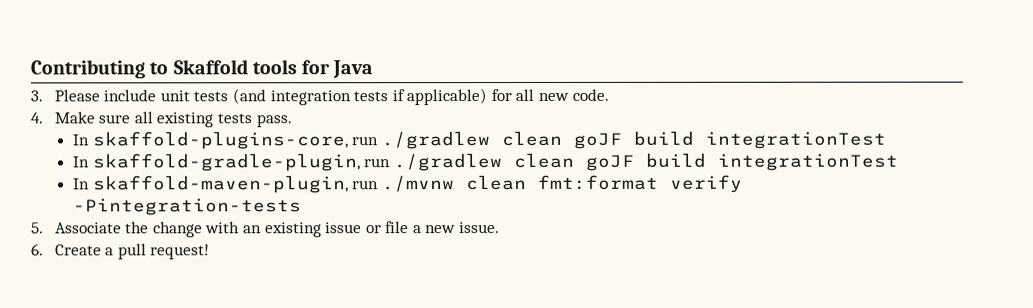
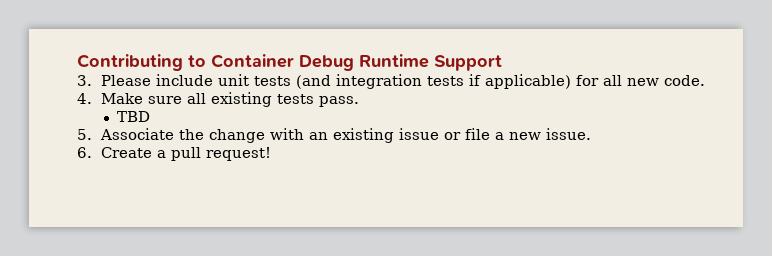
- Contributing to Skaffold tools for Java
+ Contributing to Container Debug Runtime Support
- In skaffold-plugins-core, run ./gradlew clean goJF build integrationTest
- In skaffold-gradle-plugin, run ./gradlew clean goJF build integrationTest
- In skaffold-maven-plugin, run ./mvnw clean fmt:format verify -Pintegration-tests
+ TBD

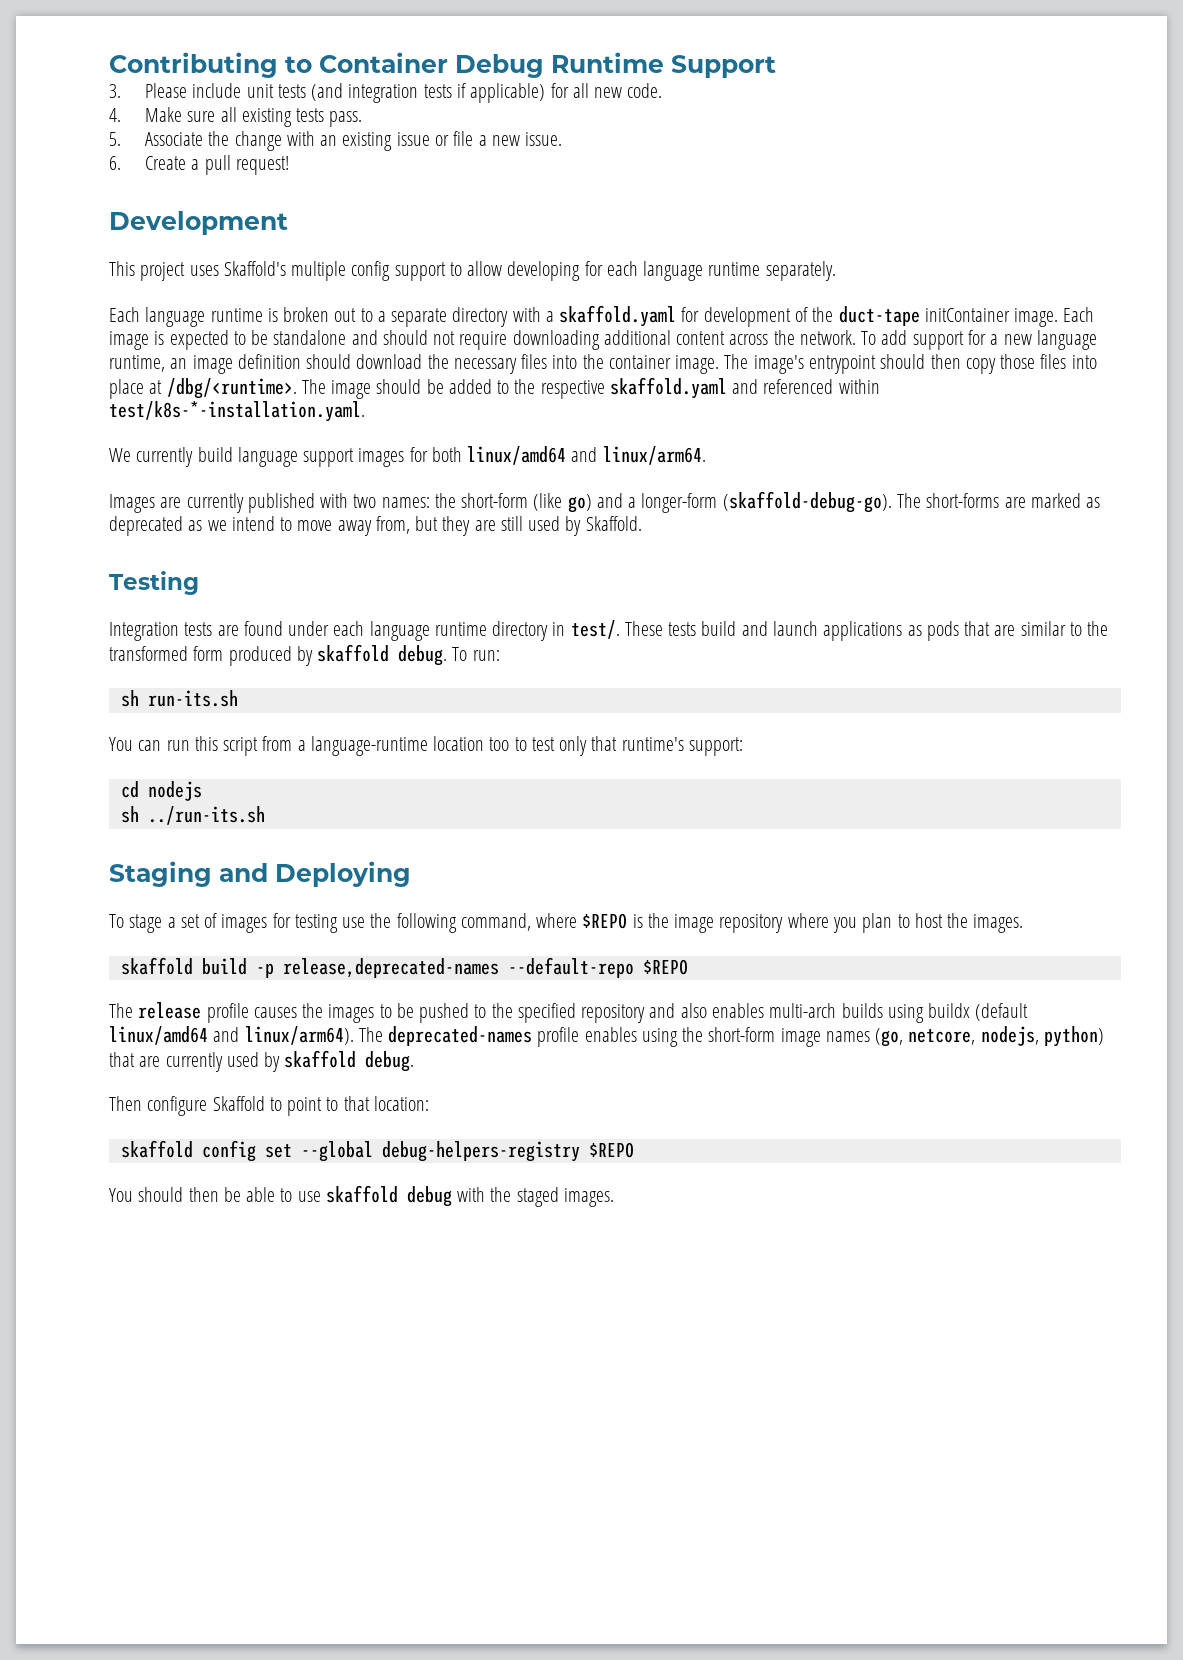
- TBD
+ Development
+ This project uses Skaffold's multiple config support to allow developing for each language runtime separately.
+ Each language runtime is broken out to a separate directory with a skaffold.yaml for development of the duct-tape initContainer image. Each image is expected to be standalone and should not require downloading additional content across the network. To add support for a new language runtime, an image definition should download the necessary files into the container image. The image's entrypoint should then copy those files into place at /dbg/<runtime>. The image should be added to the respective skaffold.yaml and referenced within test/k8s-*-installation.yaml.
+ We currently build language support images for both linux/amd64 and linux/arm64.
+ Images are currently published with two names: the short-form (like go) and a longer-form (skaffold-debug-go). The short-forms are marked as deprecated as we intend to move away from, but they are still used by Skaffold.
+ Testing
+ Integration tests are found under each language runtime directory in test/. These tests build and launch applications as pods that are similar to the transformed form produced by skaffold debug. To run:
+ sh run-its.sh
+ You can run this script from a language-runtime location too to test only that runtime's support:
+ cd nodejs
+ sh ../run-its.sh
+ Staging and Deploying
+ To stage a set of images for testing use the following command, where $REPO is the image repository where you plan to host the images.
+ skaffold build -p release,deprecated-names --default-repo $REPO
+ The release profile causes the images to be pushed to the specified repository and also enables multi-arch builds using buildx (default linux/amd64 and linux/arm64). The deprecated-names profile enables using the short-form image names (go, netcore, nodejs, python) that are currently used by skaffold debug.
+ Then configure Skaffold to point to that location:
+ skaffold config set --global debug-helpers-registry $REPO
+ You should then be able to use skaffold debug with the staged images.

